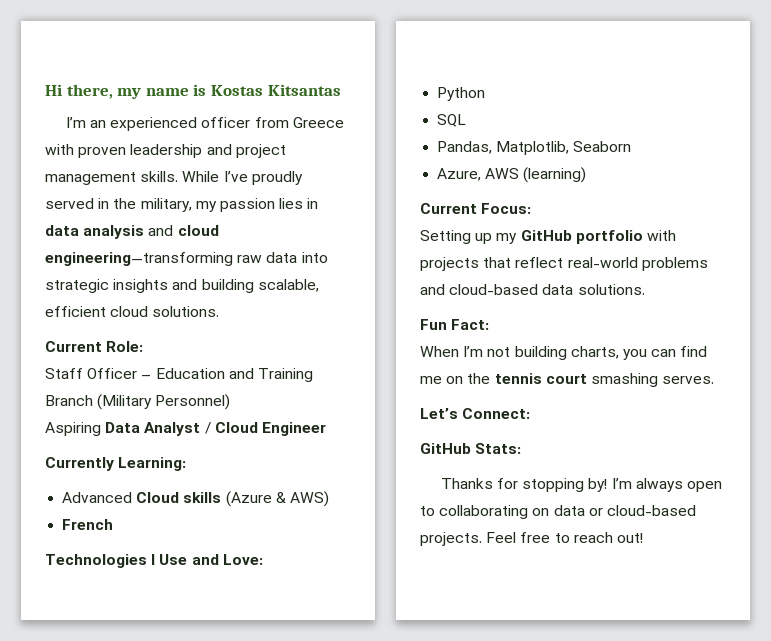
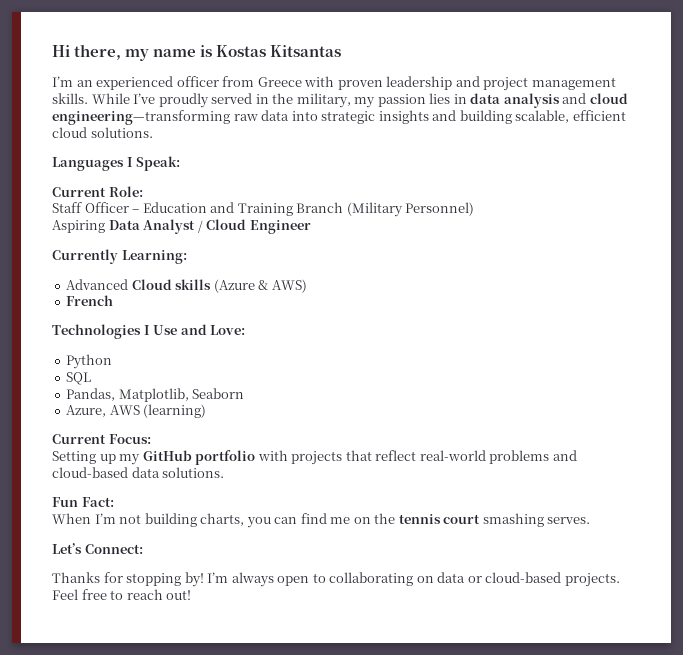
+ Languages I Speak:
- GitHub Stats:

